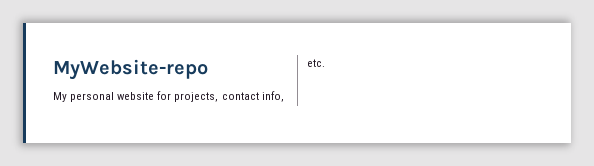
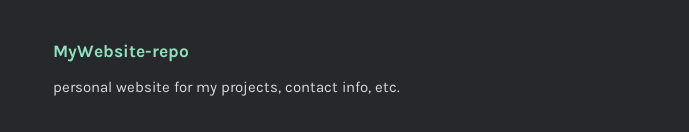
- My personal website for projects, contact info, etc.
+ personal website for my projects, contact info, etc.

